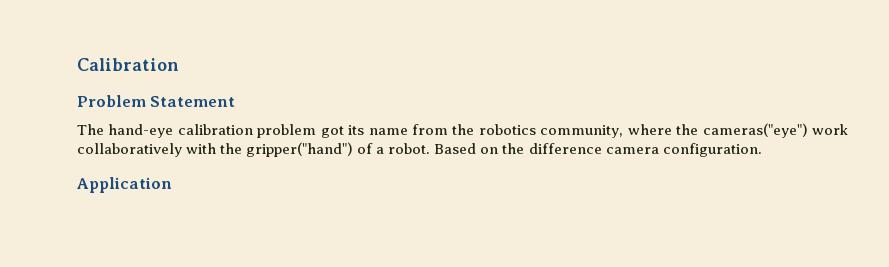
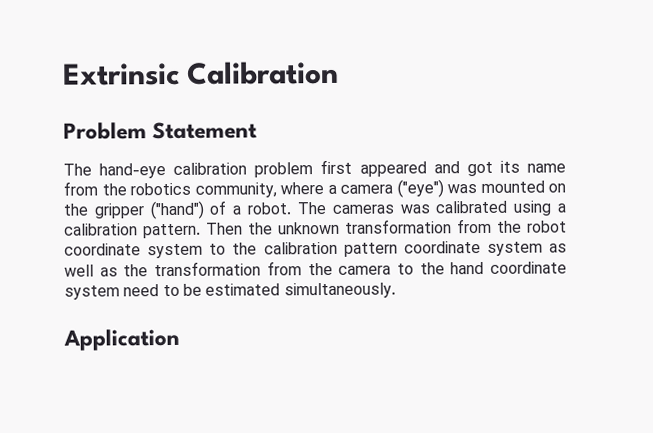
- Calibration
+ Extrinsic Calibration
- The hand-eye calibration problem got its name from the robotics community, where the cameras("eye") work collaboratively with the gripper("hand") of a robot. Based on the difference camera configuration.
+ The hand-eye calibration problem first appeared and got its name from the robotics community, where a camera ("eye") was mounted on the gripper ("hand") of a robot. The cameras was calibrated using a calibration pattern. Then the unknown transformation from the robot coordinate system to the calibration pattern coordinate system as well as the transformation from the camera to the hand coordinate system need to be estimated simultaneously.

